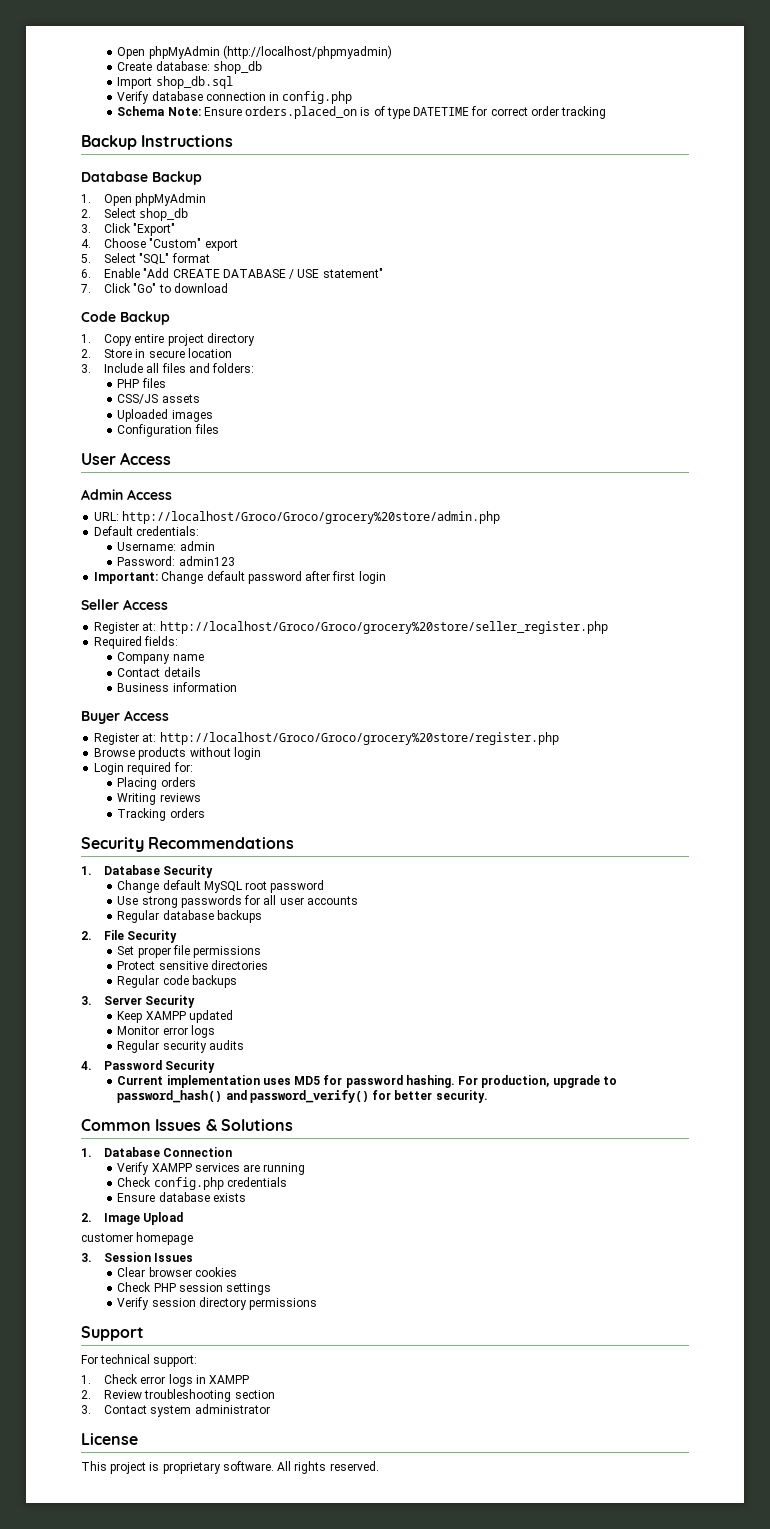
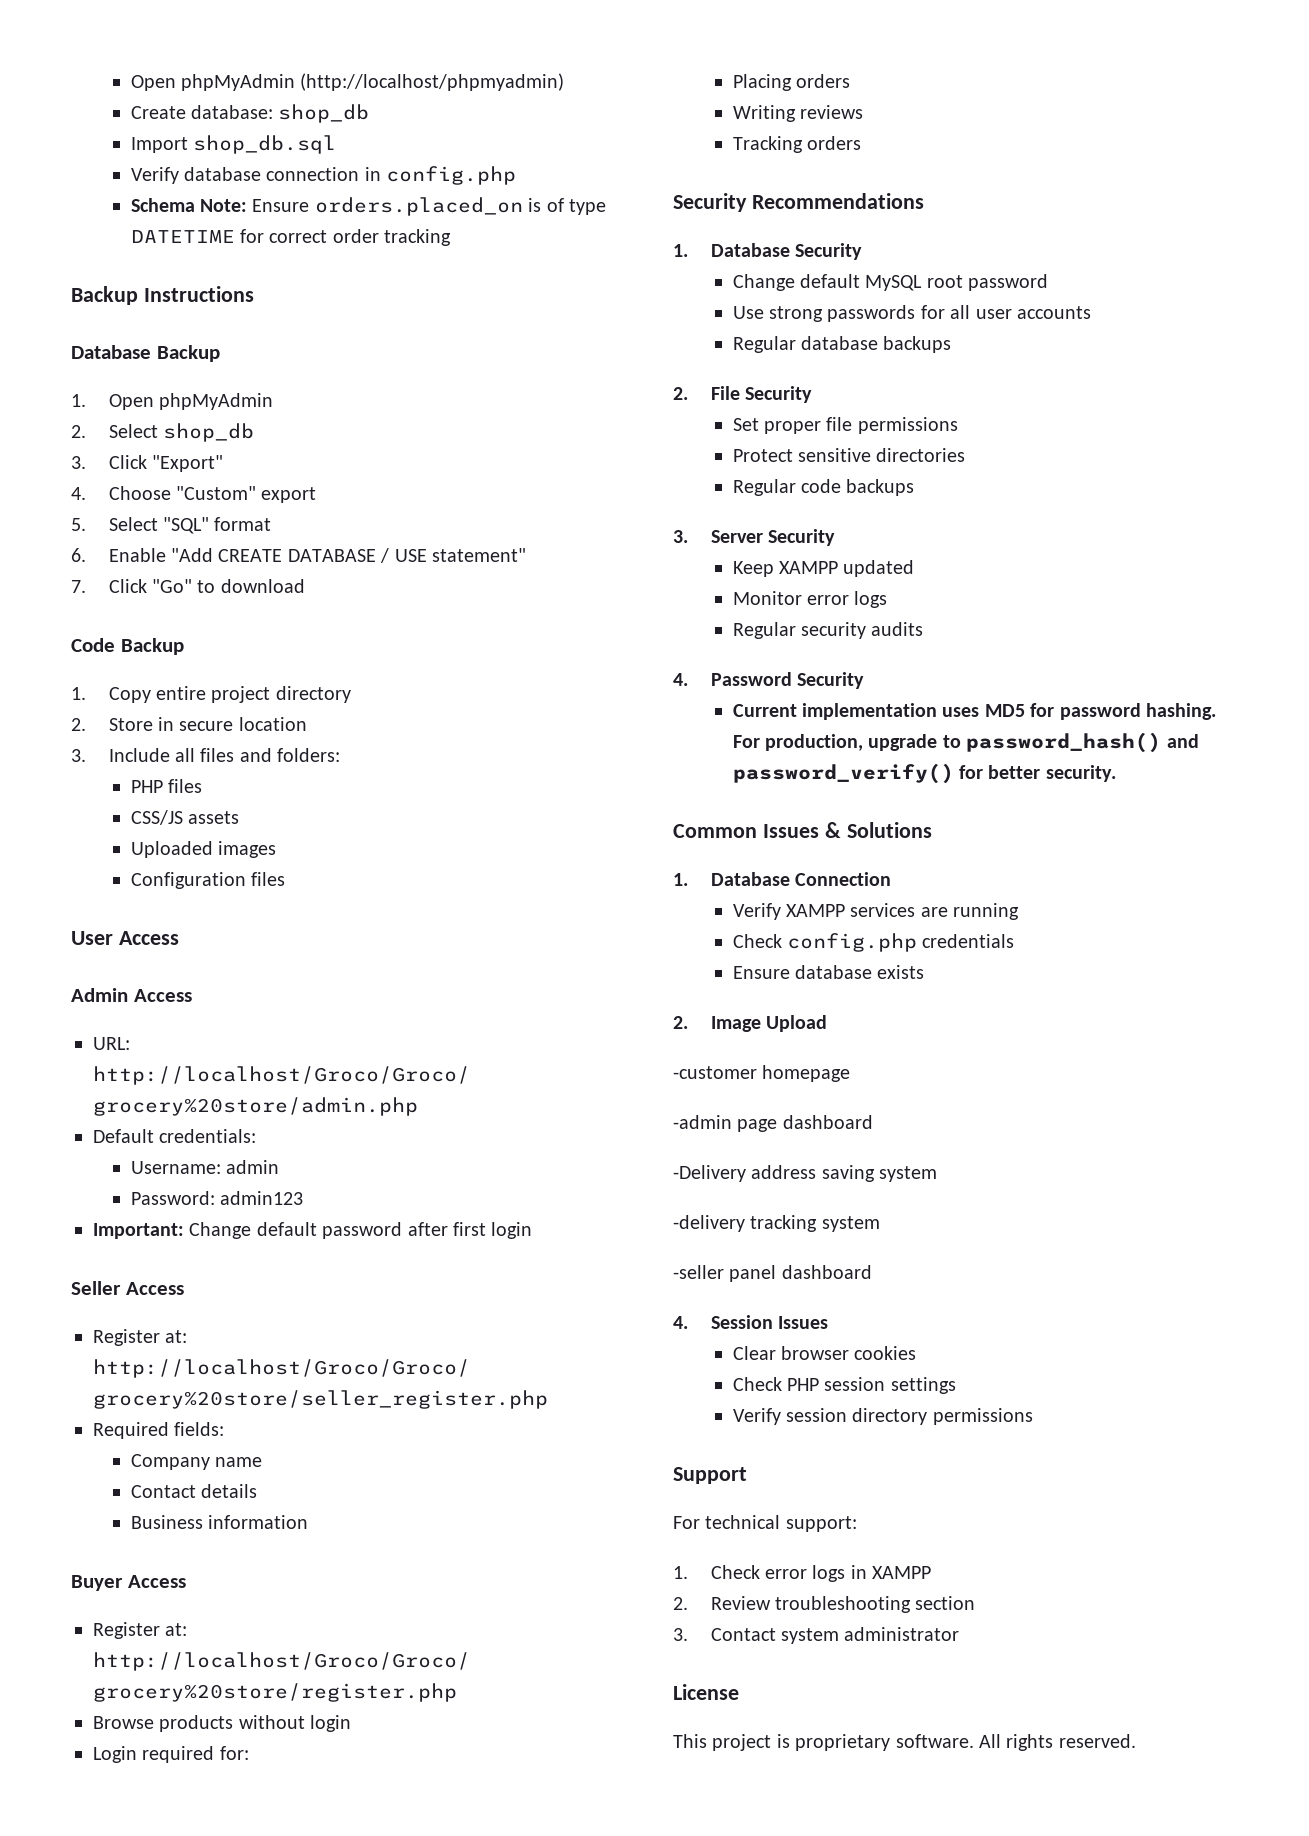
- customer homepage
+ -customer homepage
- 3. Session Issues
+ -admin page dashboard
+ -Delivery address saving system
+ -delivery tracking system
+ -seller panel dashboard
+ 4. Session Issues

